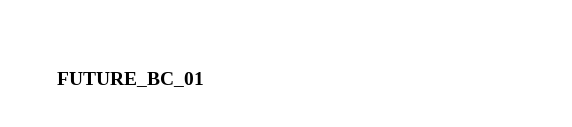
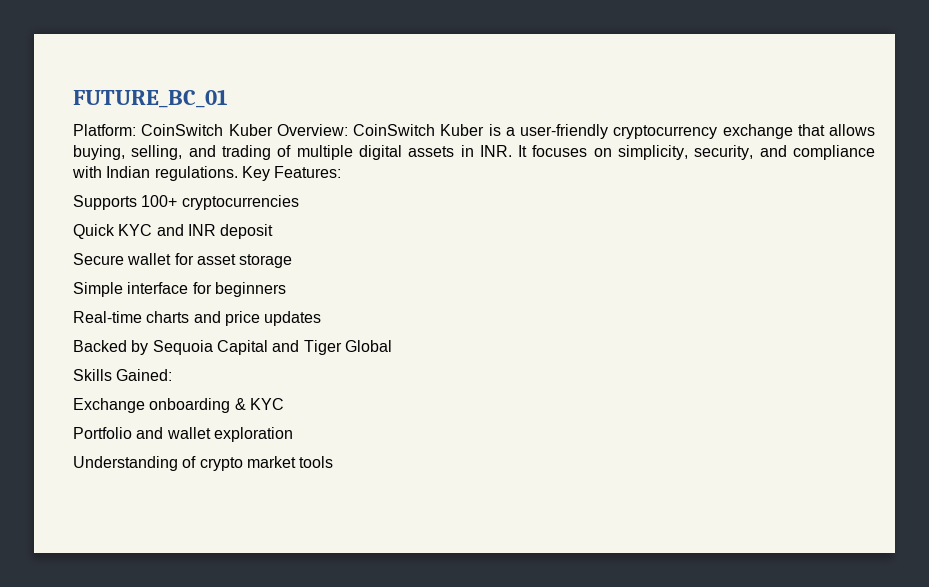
+ Platform: CoinSwitch Kuber Overview: CoinSwitch Kuber is a user-friendly cryptocurrency exchange that allows buying, selling, and trading of multiple digital assets in INR. It focuses on simplicity, security, and compliance with Indian regulations. Key Features:
+ Supports 100+ cryptocurrencies
+ Quick KYC and INR deposit
+ Secure wallet for asset storage
+ Simple interface for beginners
+ Real-time charts and price updates
+ Backed by Sequoia Capital and Tiger Global
+ Skills Gained:
+ Exchange onboarding & KYC
+ Portfolio and wallet exploration
+ Understanding of crypto market tools

